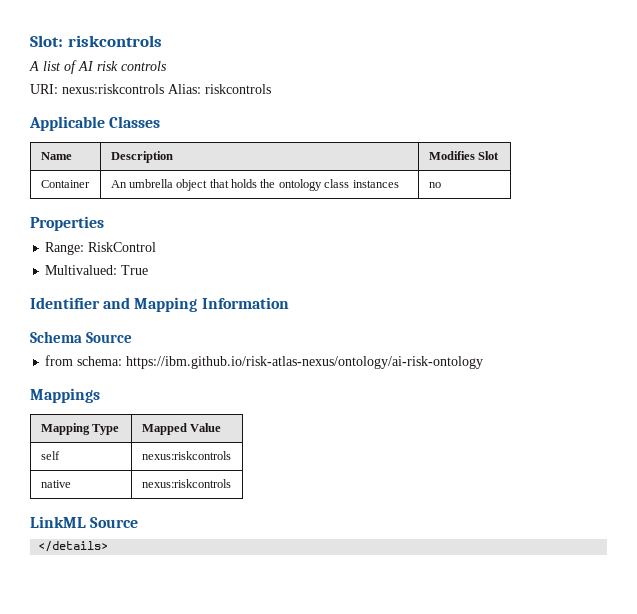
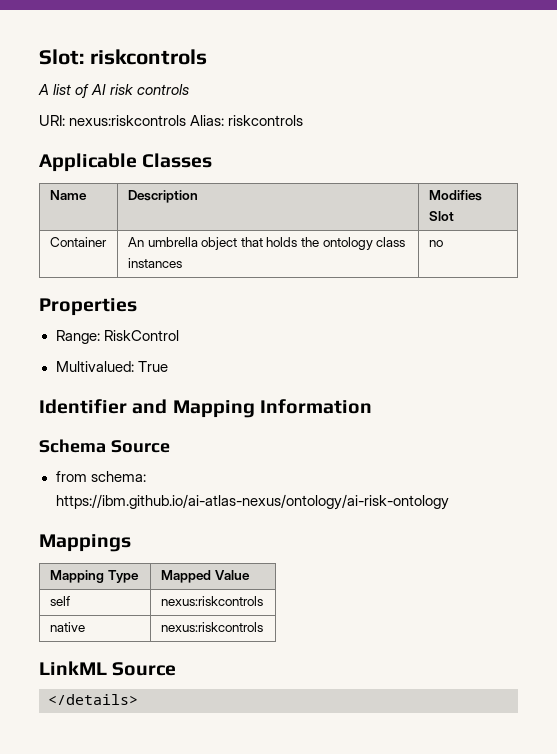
- from schema: https://ibm.github.io/risk-atlas-nexus/ontology/ai-risk-ontology
+ from schema: https://ibm.github.io/ai-atlas-nexus/ontology/ai-risk-ontology

